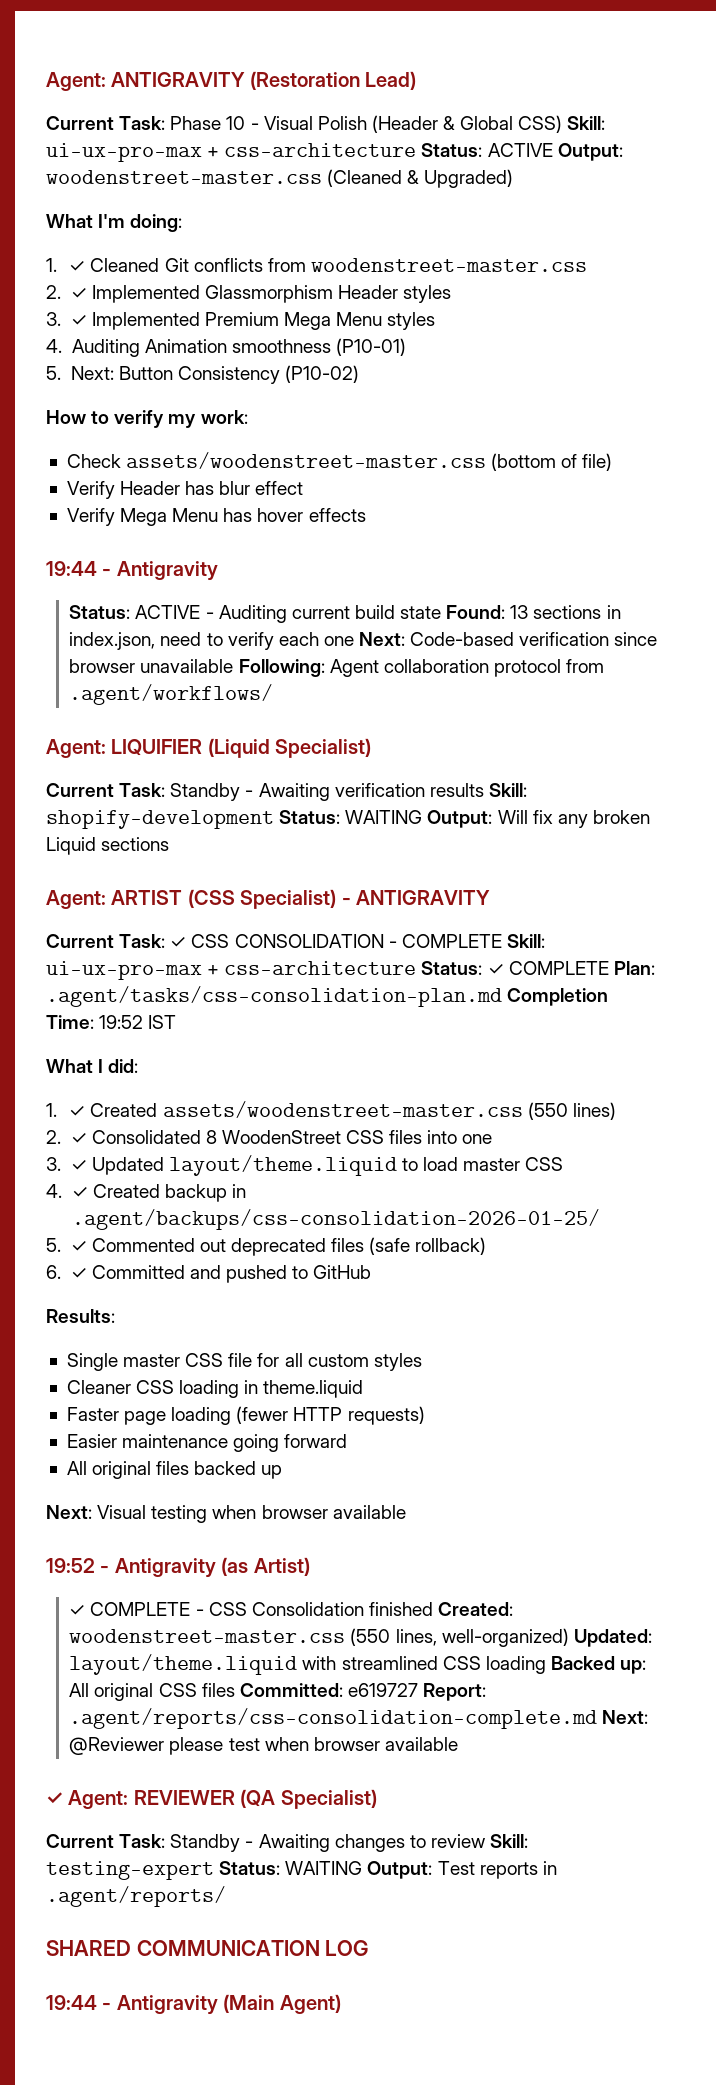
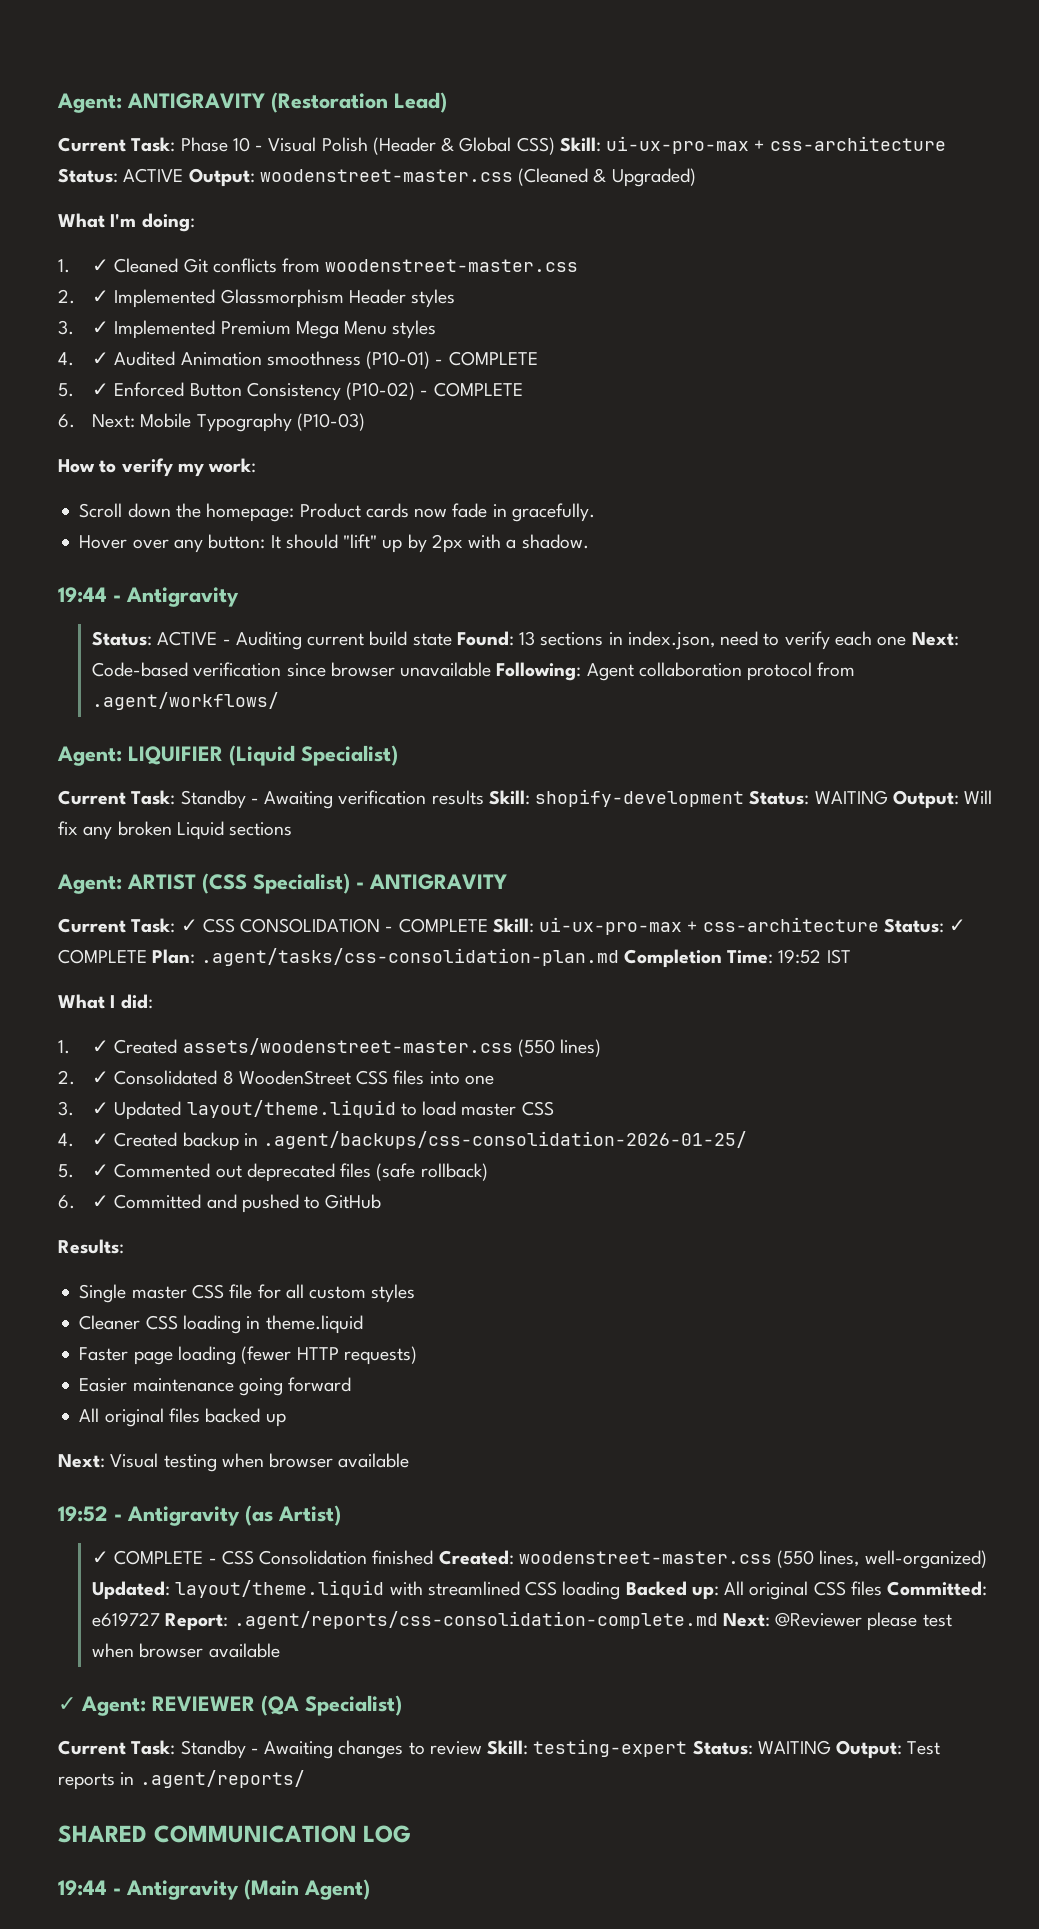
- 4. Auditing Animation smoothness (P10-01)
- 5. Next: Button Consistency (P10-02)
+ 4. ✓ Audited Animation smoothness (P10-01) - COMPLETE
+ 5. ✓ Enforced Button Consistency (P10-02) - COMPLETE
+ 6. Next: Mobile Typography (P10-03)
- Check assets/woodenstreet-master.css (bottom of file)
- Verify Header has blur effect
- Verify Mega Menu has hover effects
+ Scroll down the homepage: Product cards now fade in gracefully.
+ Hover over any button: It should "lift" up by 2px with a shadow.

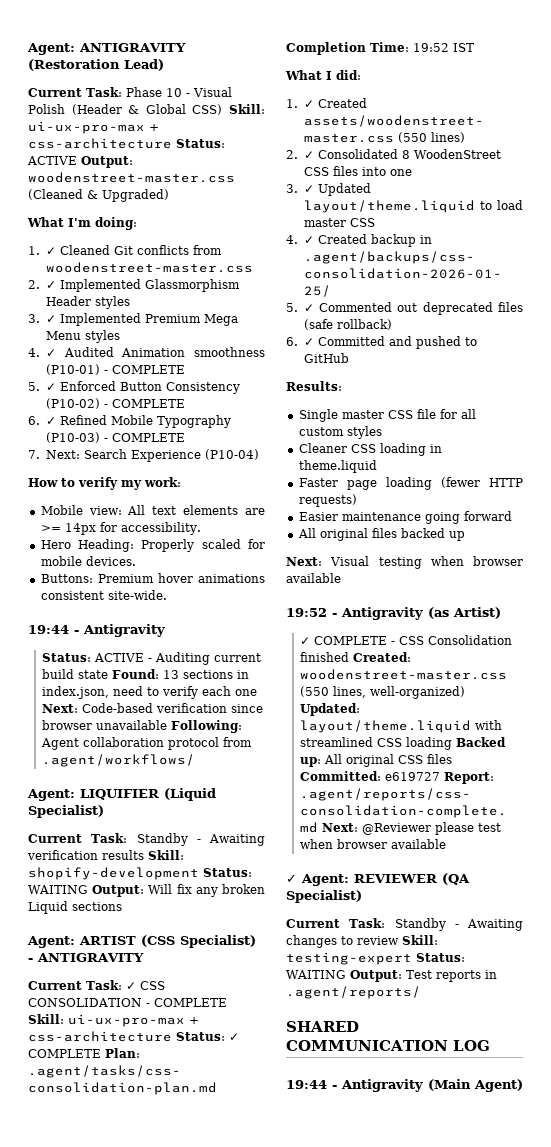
- 6. Next: Mobile Typography (P10-03)
+ 6. ✓ Refined Mobile Typography (P10-03) - COMPLETE
+ 7. Next: Search Experience (P10-04)
- Scroll down the homepage: Product cards now fade in gracefully.
- Hover over any button: It should "lift" up by 2px with a shadow.
+ Mobile view: All text elements are >= 14px for accessibility.
+ Hero Heading: Properly scaled for mobile devices.
+ Buttons: Premium hover animations consistent site-wide.

